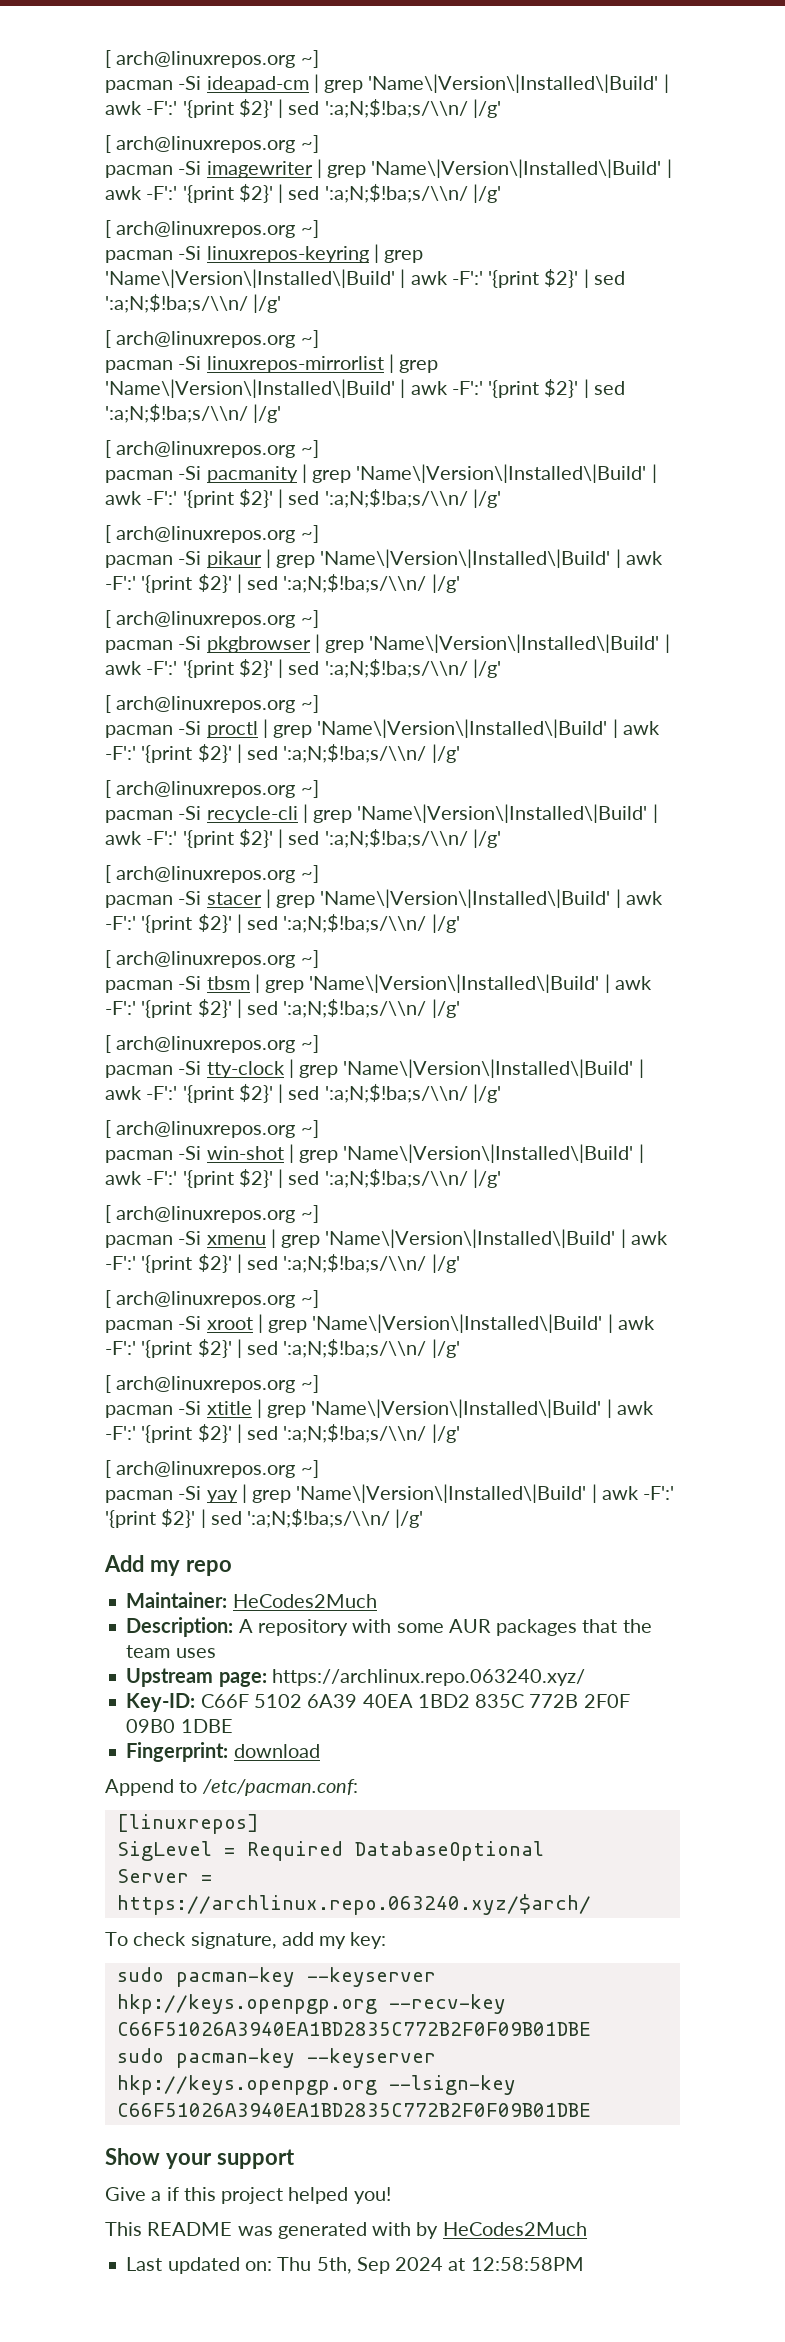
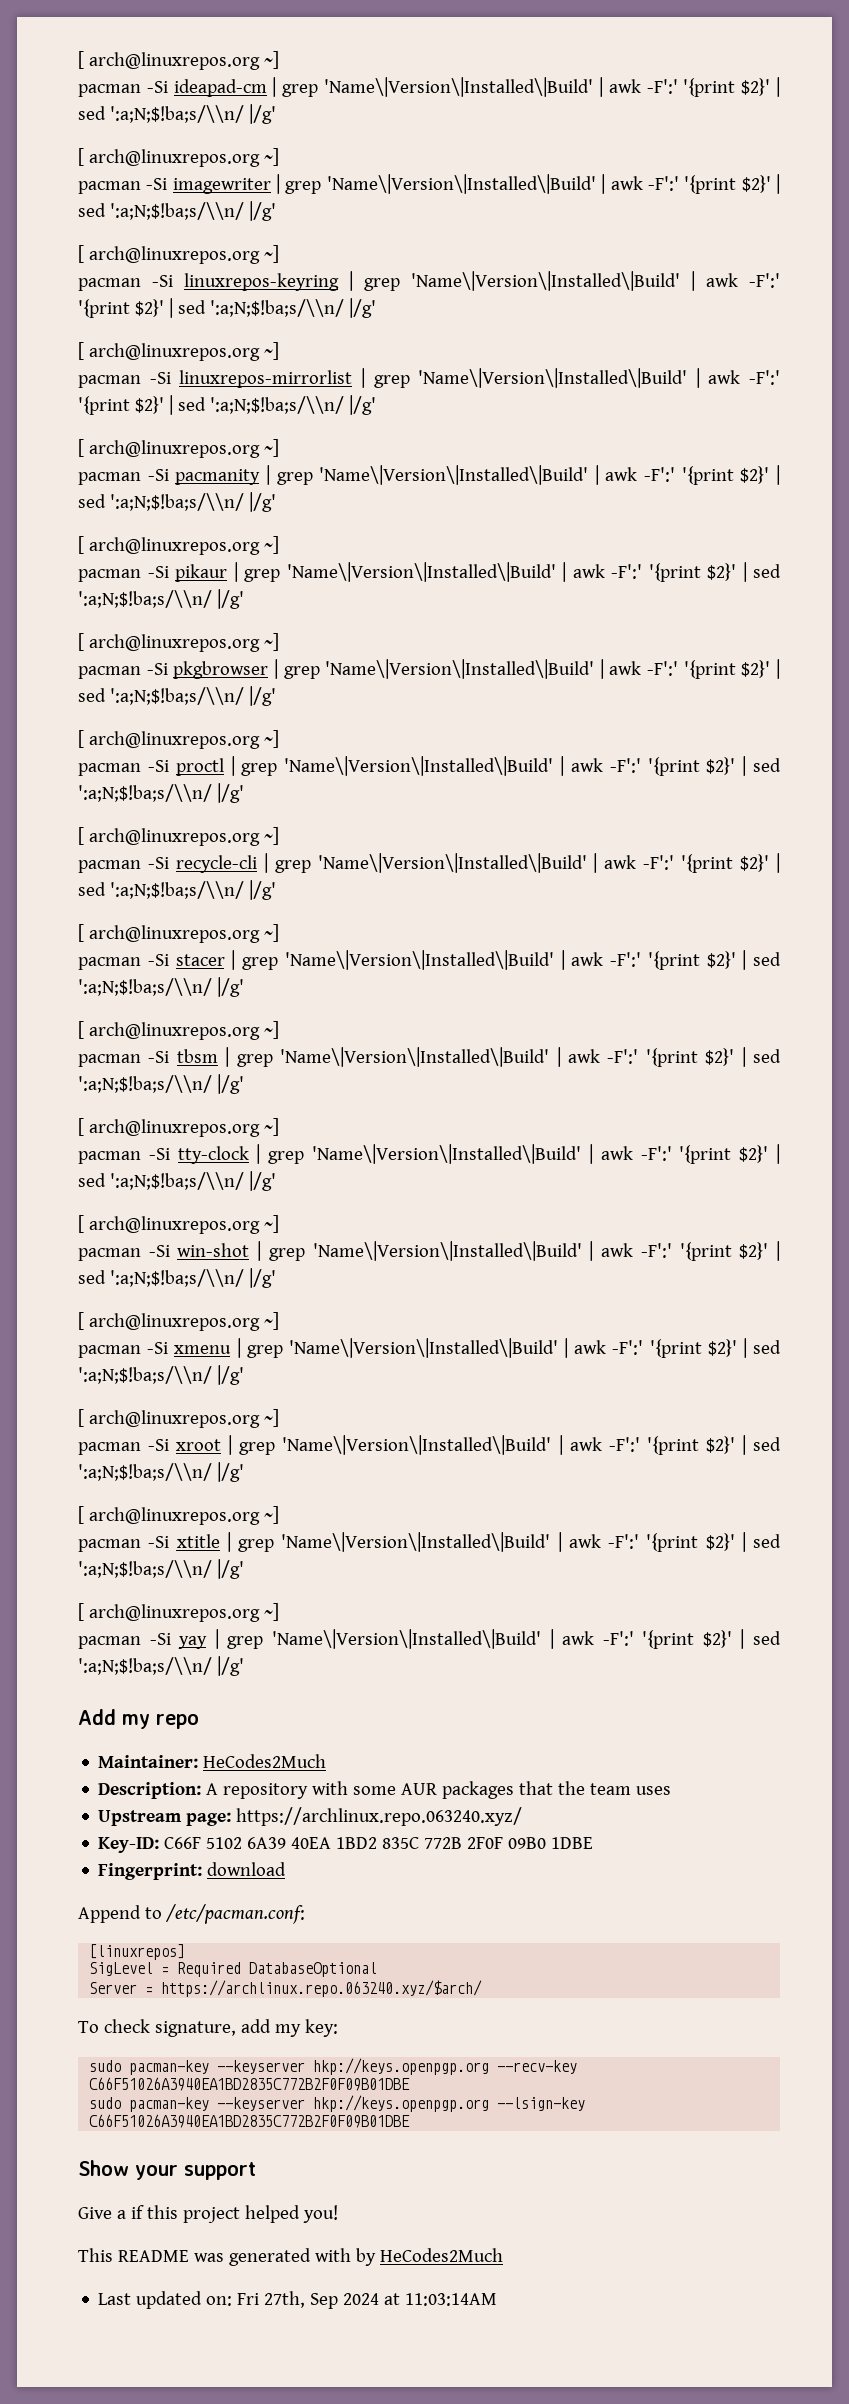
- Last updated on: Thu 5th, Sep 2024 at 12:58:58PM
+ Last updated on: Fri 27th, Sep 2024 at 11:03:14AM

